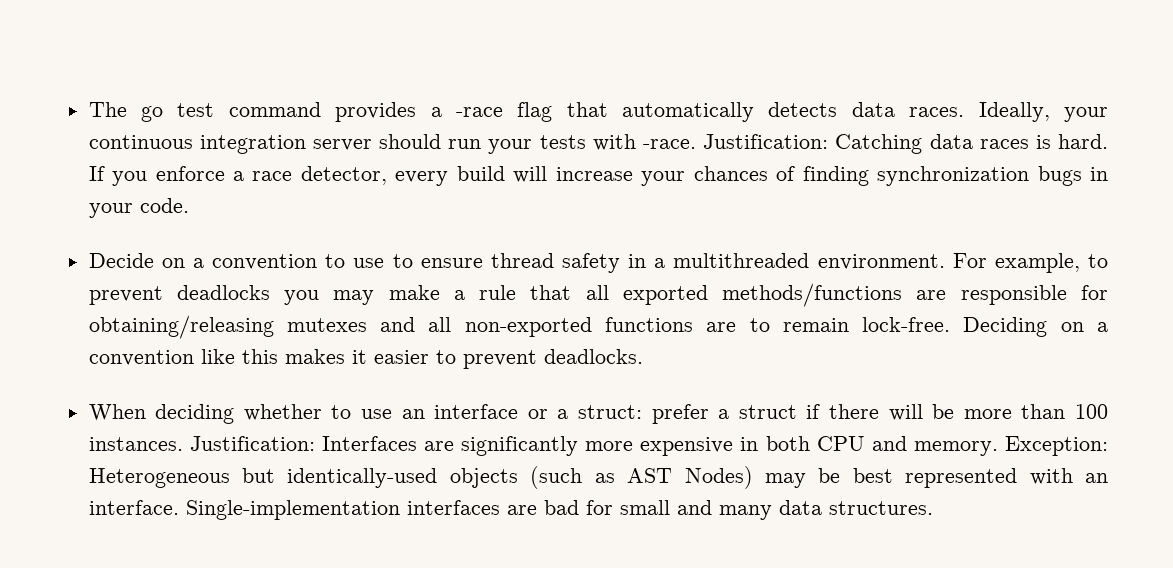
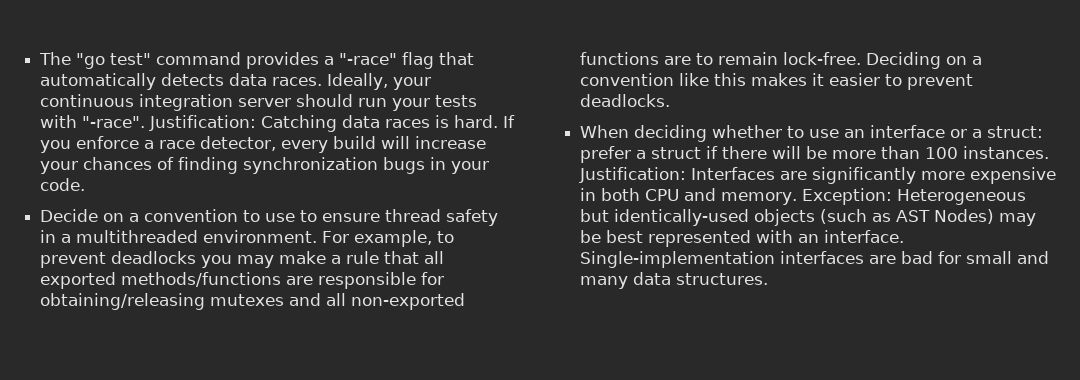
- The go test command provides a -race flag that automatically detects data races.
+ The "go test" command provides a "-race" flag that automatically detects data races.
- Ideally, your continuous integration server should run your tests with -race.
+ Ideally, your continuous integration server should run your tests with "-race".

